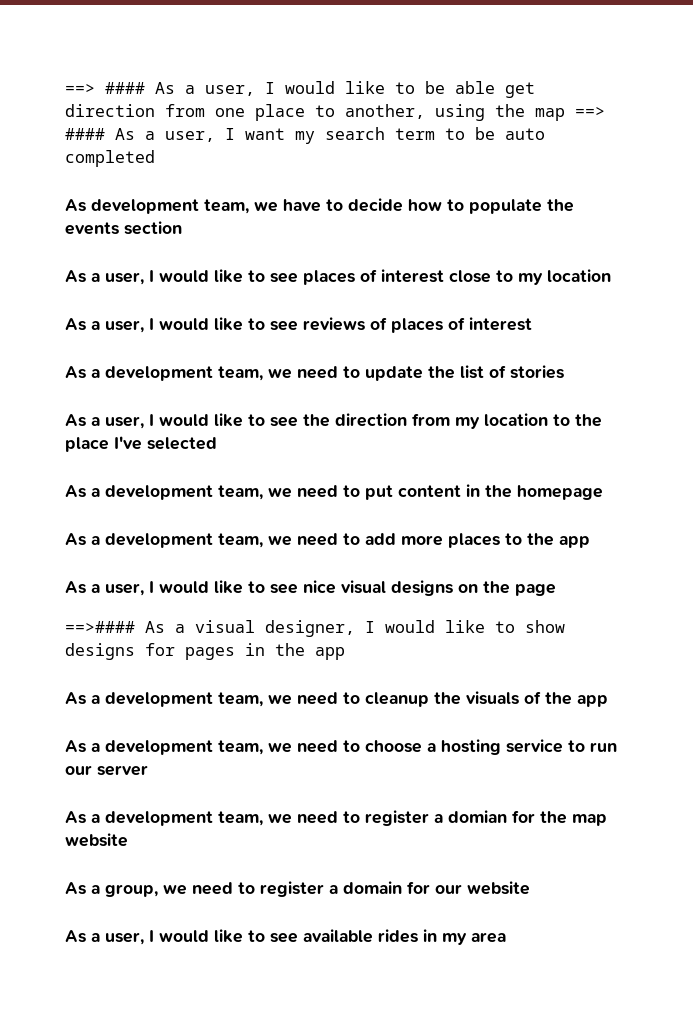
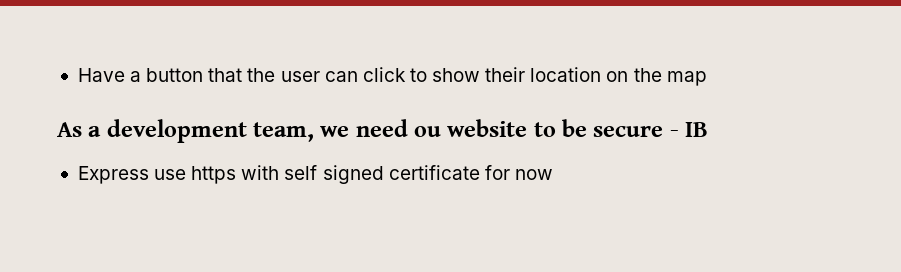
- ==> #### As a user, I would like to be able get direction from one place to another, using the map ==> #### As a user, I want my search term to be auto completed
- As development team, we have to decide how to populate the events section
- As a user, I would like to see places of interest close to my location
- As a user, I would like to see reviews of places of interest
- As a development team, we need to update the list of stories
- As a user, I would like to see the direction from my location to the place I've selected
- As a development team, we need to put content in the homepage
- As a development team, we need to add more places to the app
- As a user, I would like to see nice visual designs on the page
- ==>#### As a visual designer, I would like to show designs for pages in the app
- As a development team, we need to cleanup the visuals of the app
- As a development team, we need to choose a hosting service to run our server
- As a development team, we need to register a domian for the map website
- As a group, we need to register a domain for our website
- As a user, I would like to see available rides in my area
+ Have a button that the user can click to show their location on the map
+ As a development team, we need ou website to be secure - IB
+ Express use https with self signed certificate for now

